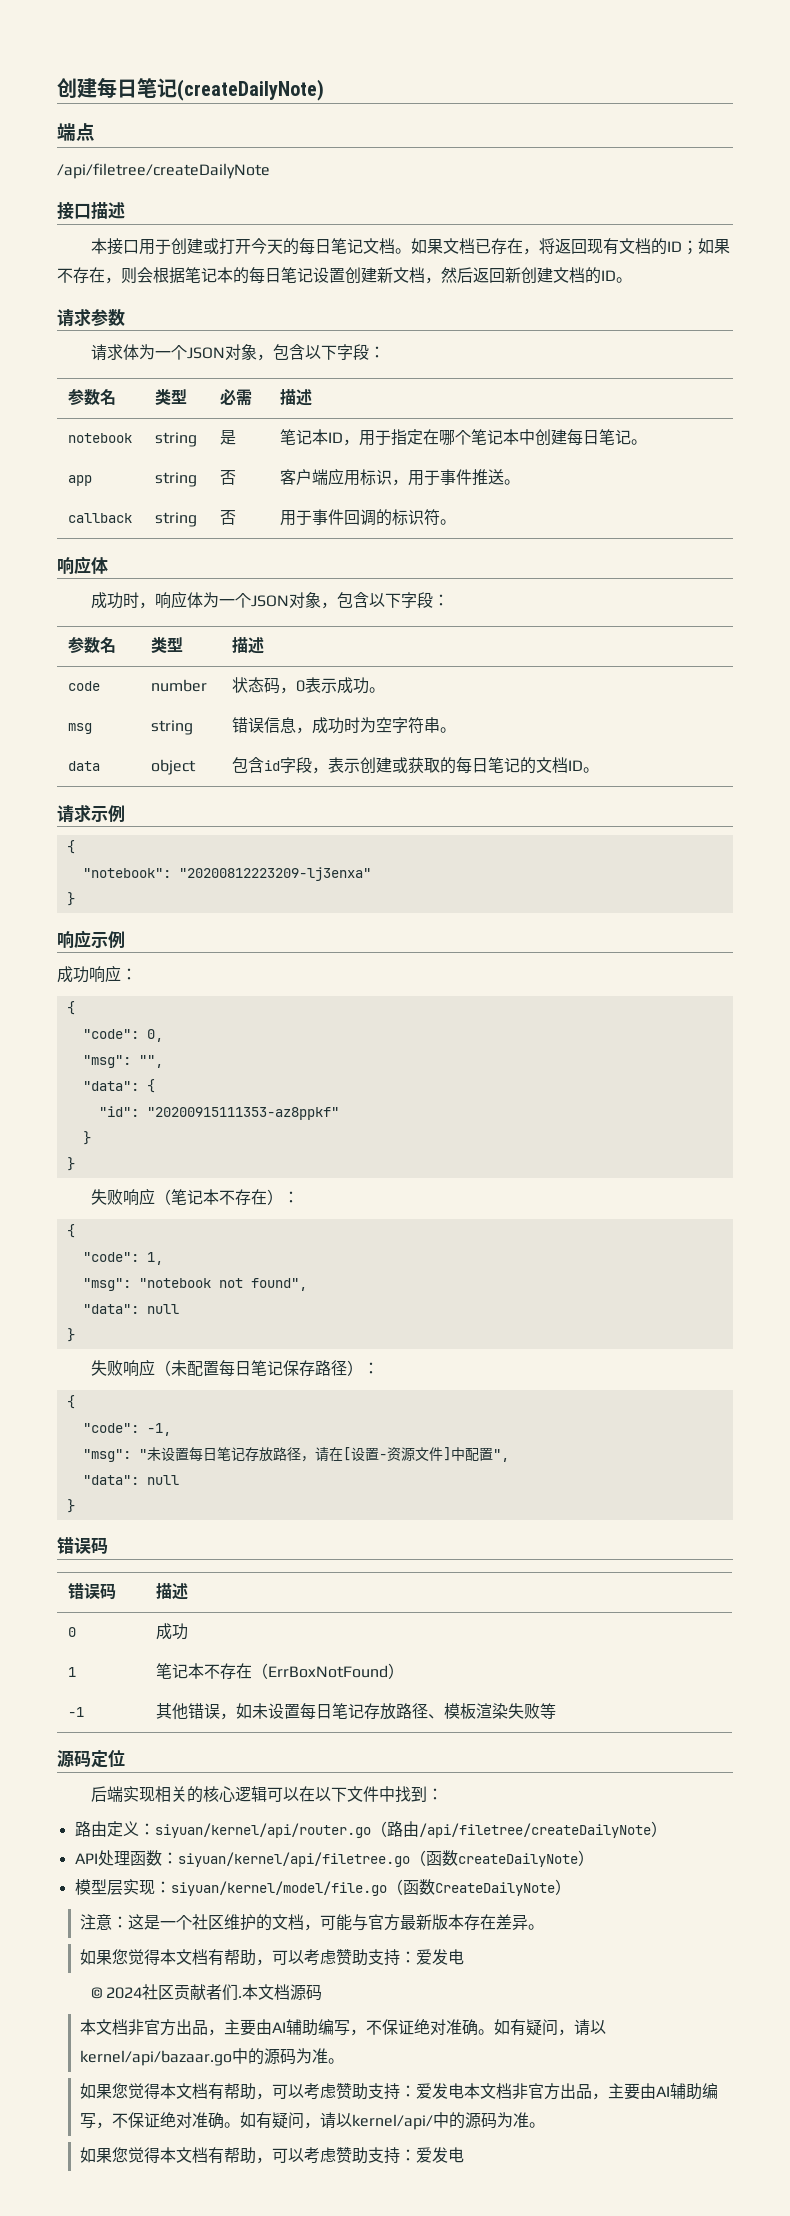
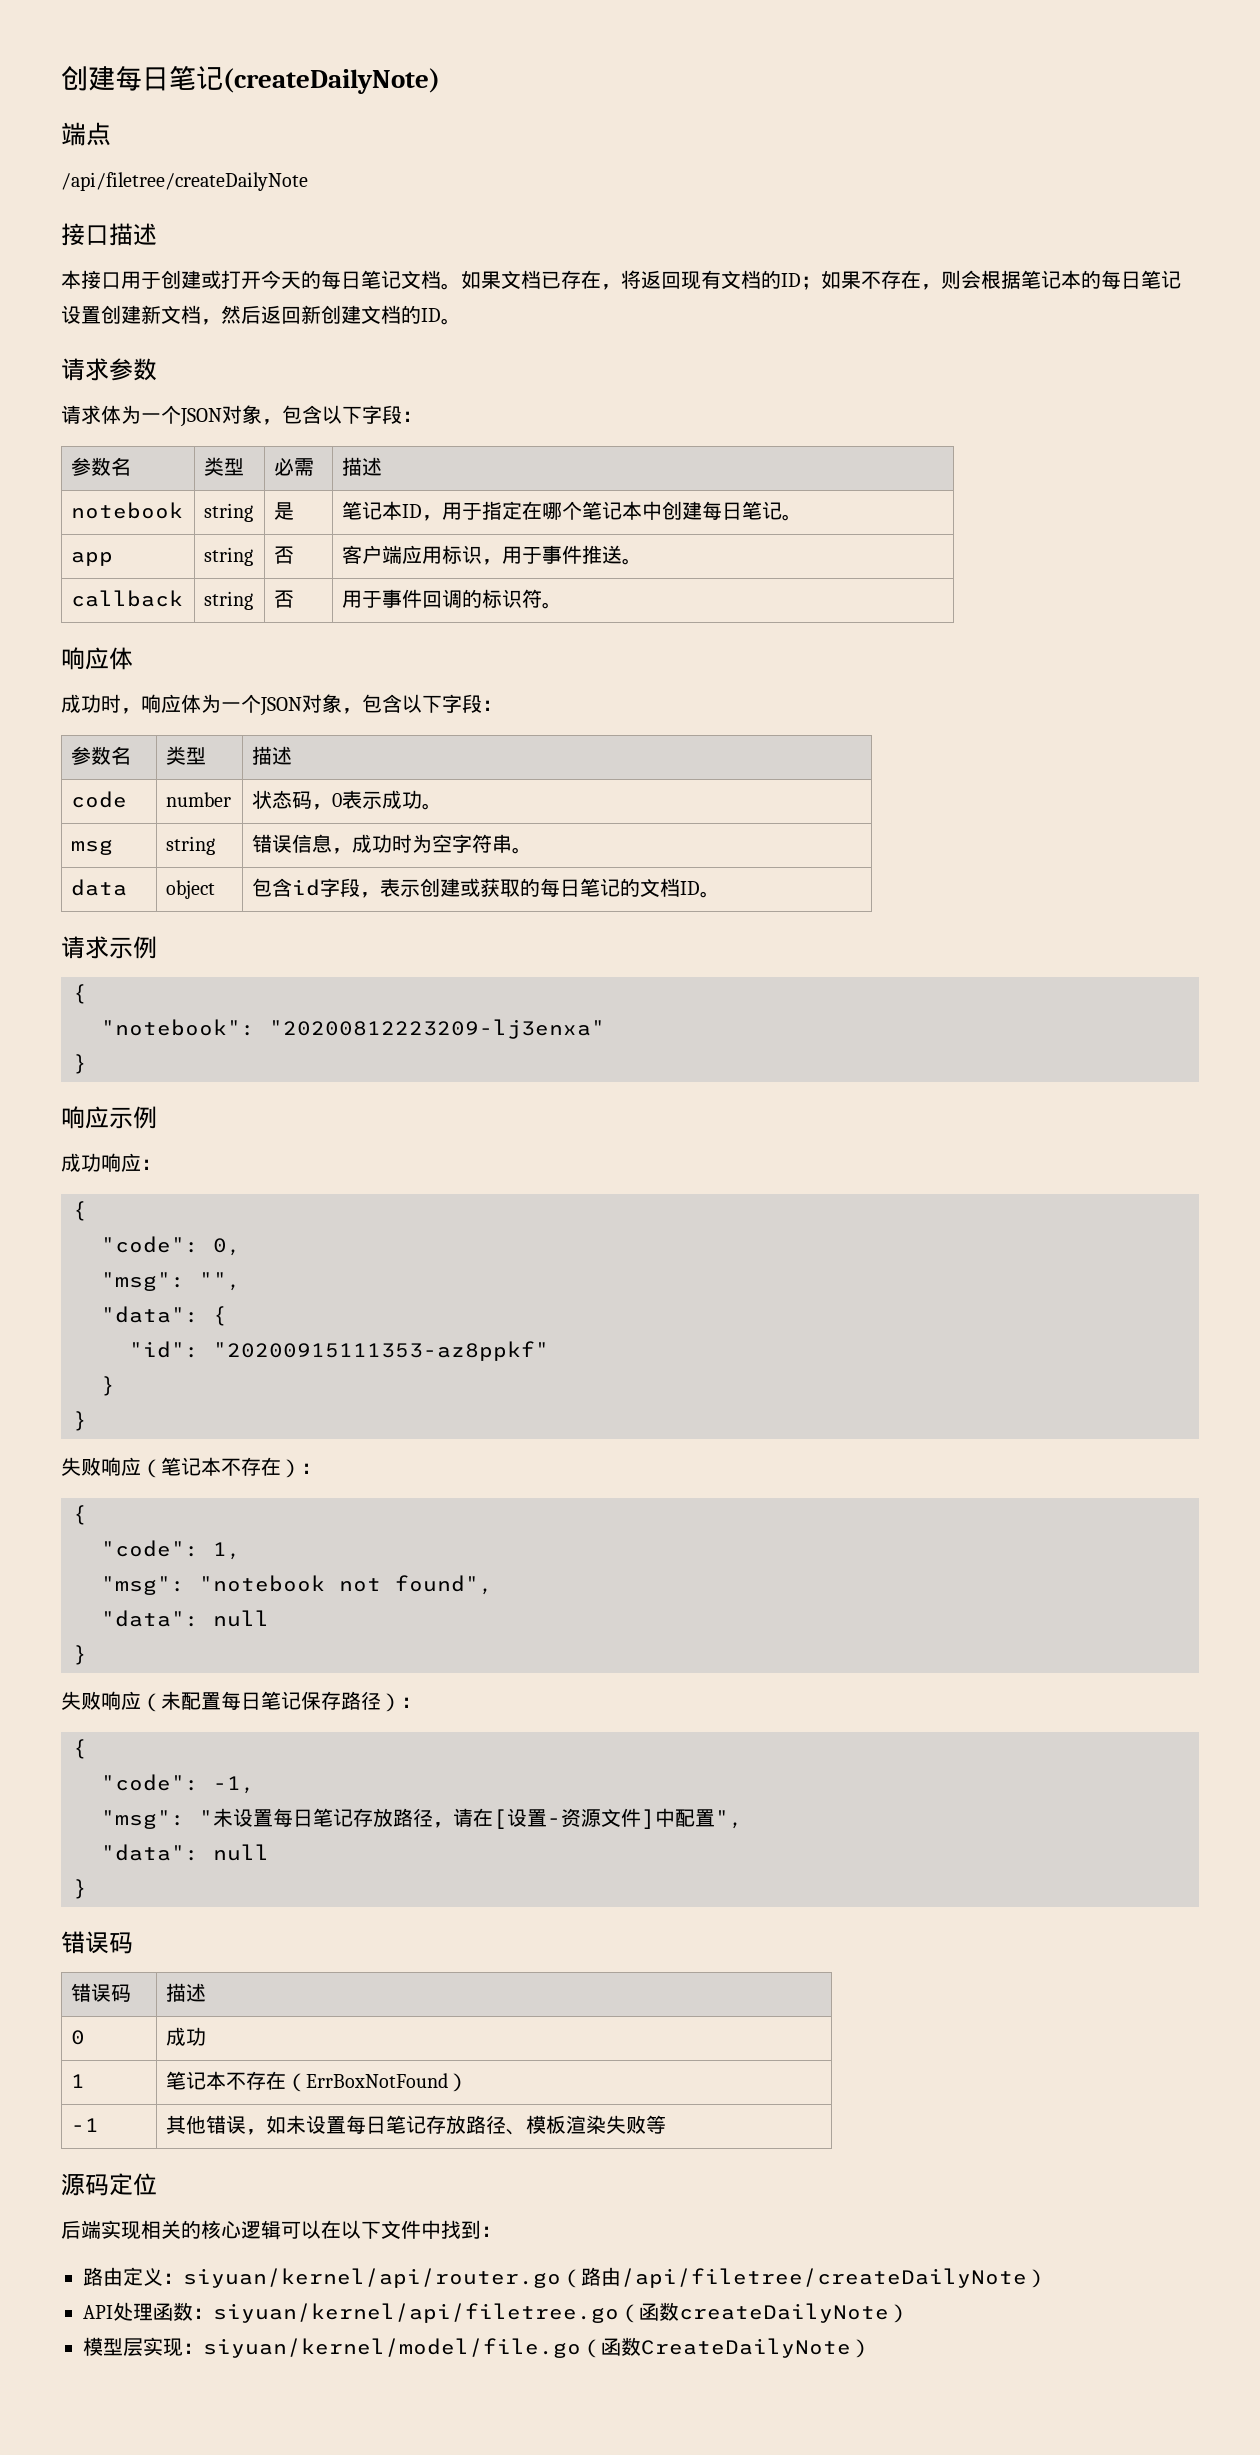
- 注意：这是一个社区维护的文档，可能与官方最新版本存在差异。
- 如果您觉得本文档有帮助，可以考虑赞助支持：爱发电
- © 2024社区贡献者们.本文档源码
- 本文档非官方出品，主要由AI辅助编写，不保证绝对准确。如有疑问，请以kernel/api/bazaar.go中的源码为准。
- 如果您觉得本文档有帮助，可以考虑赞助支持：爱发电本文档非官方出品，主要由AI辅助编写，不保证绝对准确。如有疑问，请以kernel/api/中的源码为准。
- 如果您觉得本文档有帮助，可以考虑赞助支持：爱发电

